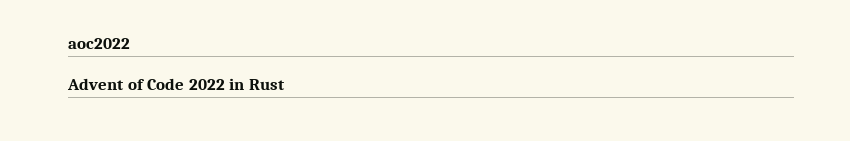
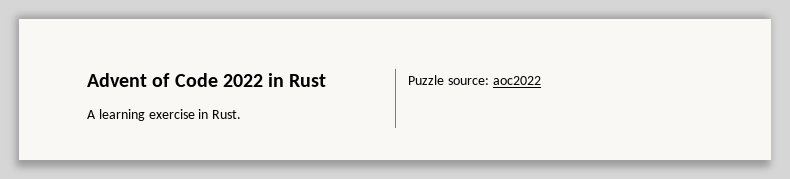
- aoc2022
+ A learning exercise in Rust.
+ Puzzle source: aoc2022

